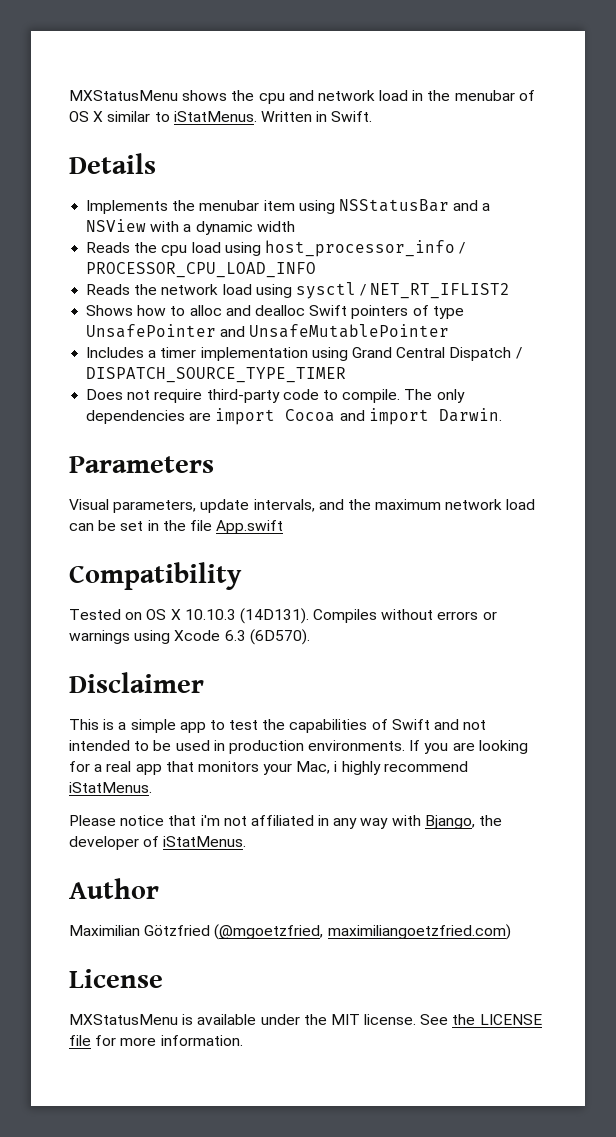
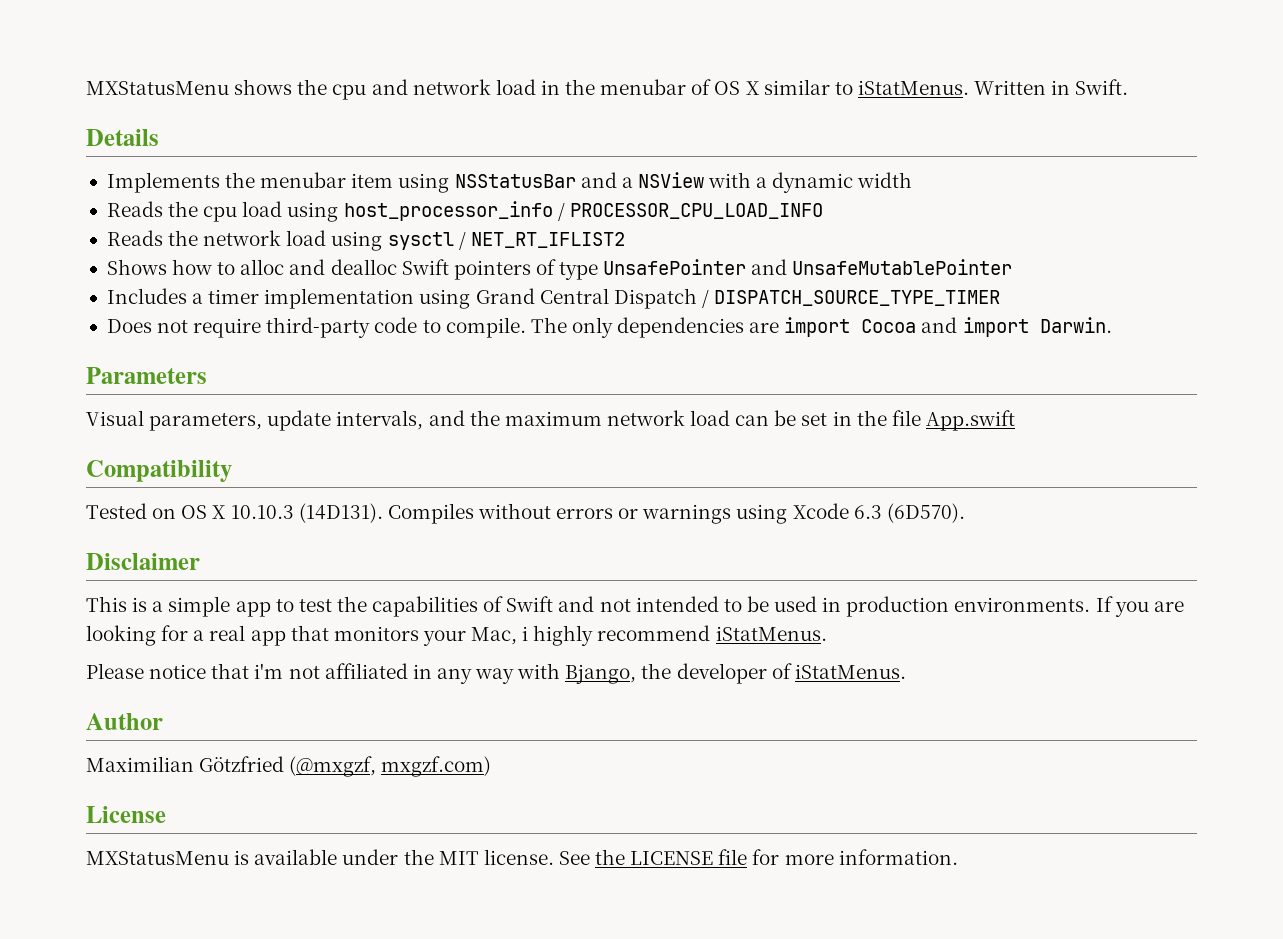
- Maximilian Götzfried (@mgoetzfried, maximiliangoetzfried.com)
+ Maximilian Götzfried (@mxgzf, mxgzf.com)

